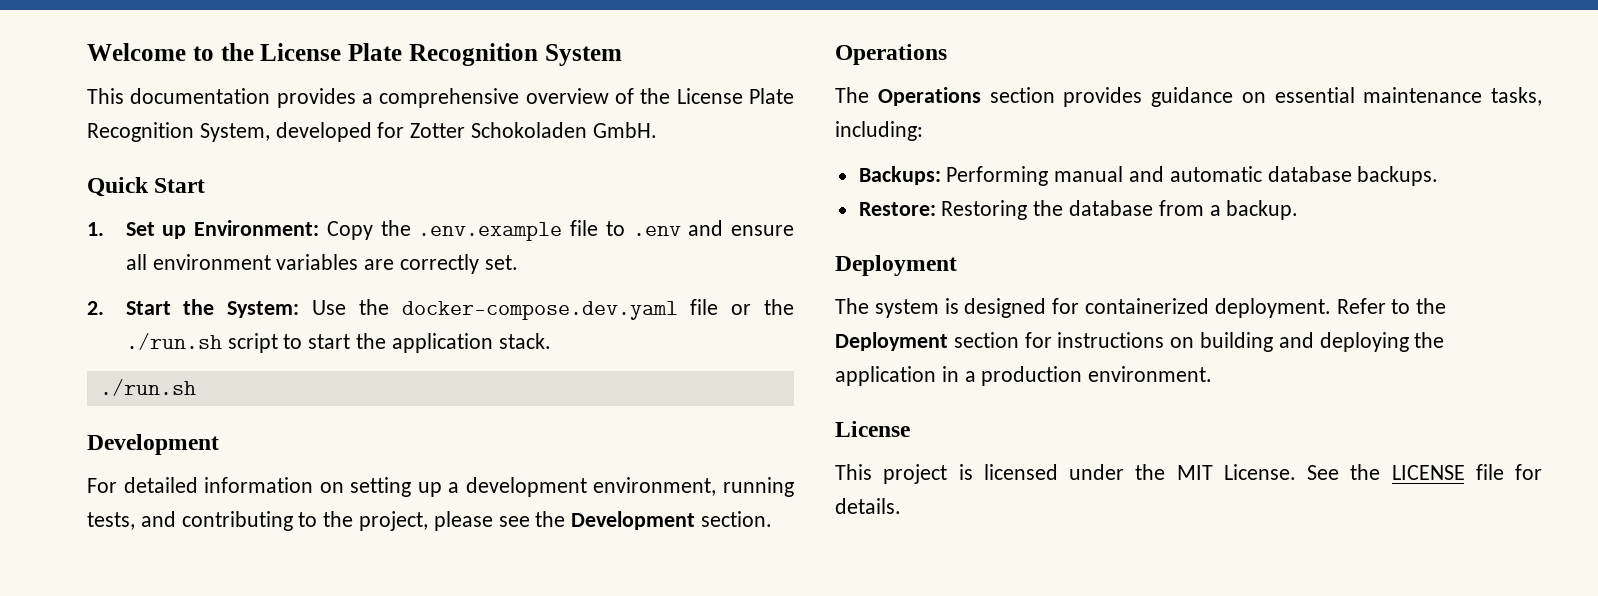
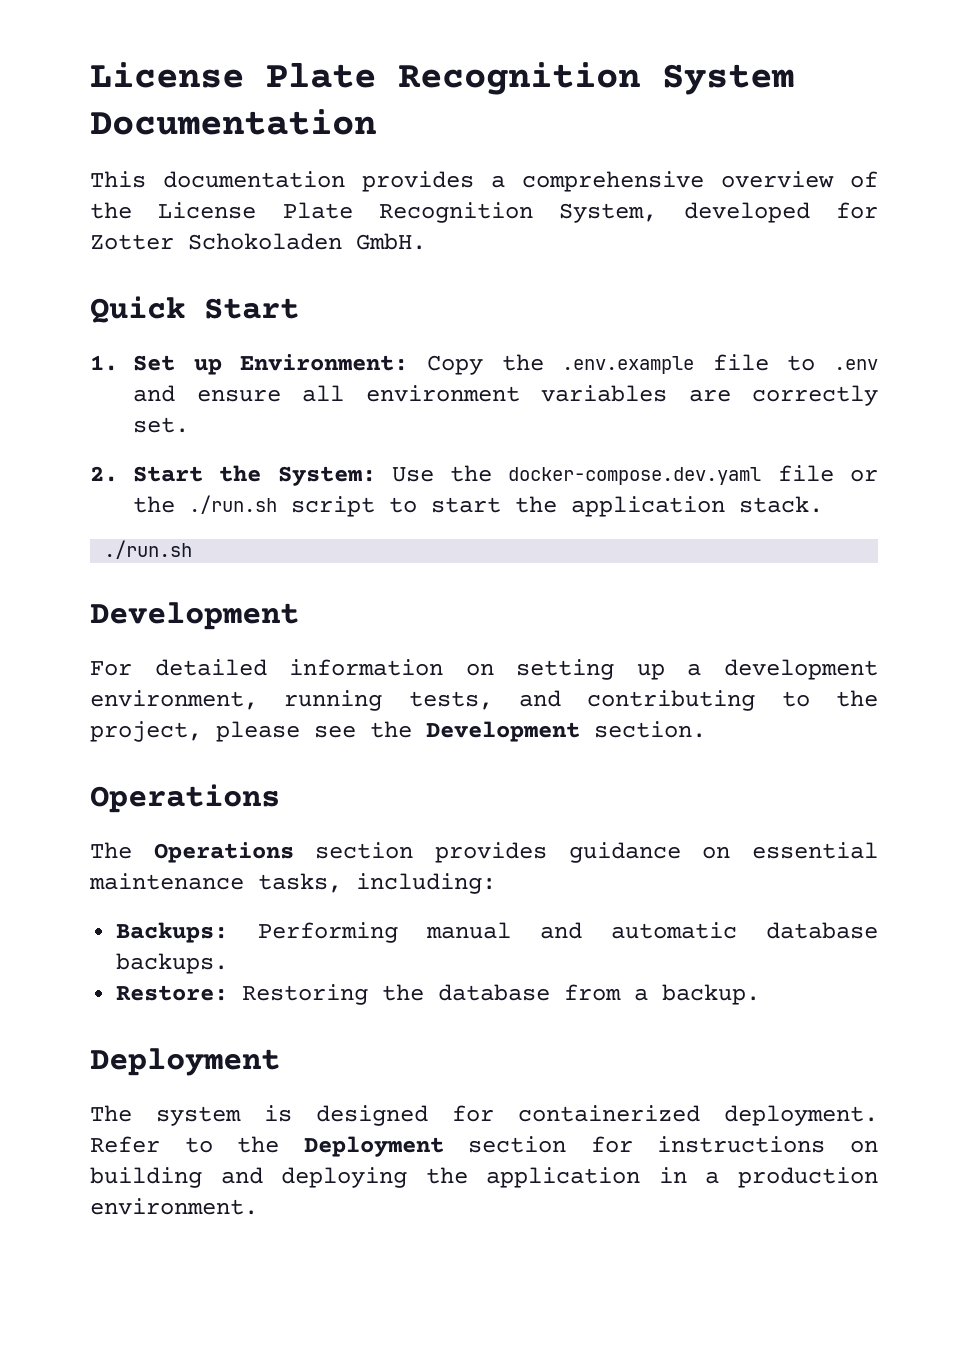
- Welcome to the License Plate Recognition System
+ License Plate Recognition System Documentation
  Refer to the Deployment section for instructions on building and deploying the application in a production environment.
- License
- This project is licensed under the MIT License. See the LICENSE file for details.

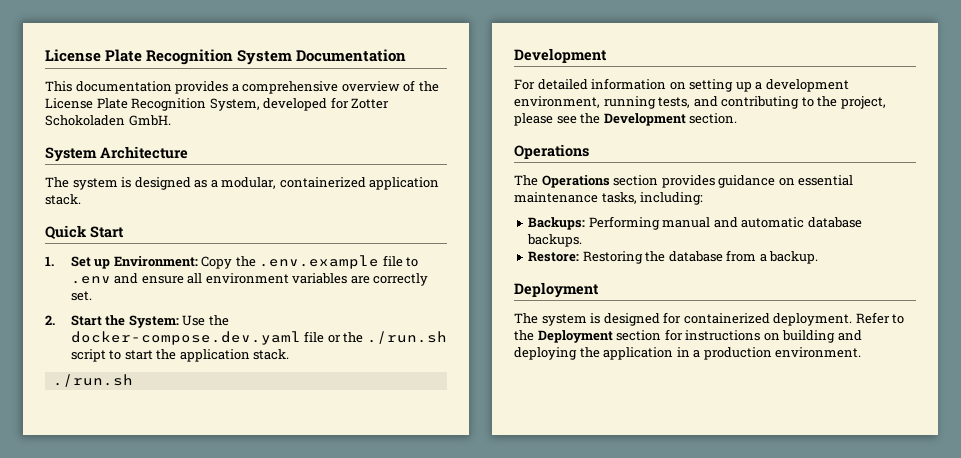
+ System Architecture
+ The system is designed as a modular, containerized application stack.

